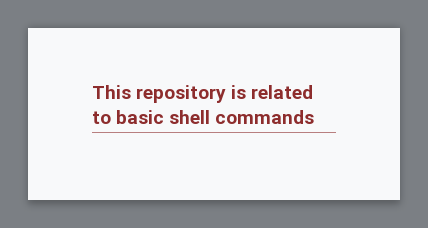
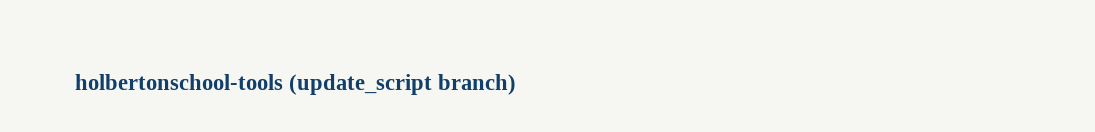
- This repository is related to basic shell commands
+ holbertonschool-tools (update_script branch)

